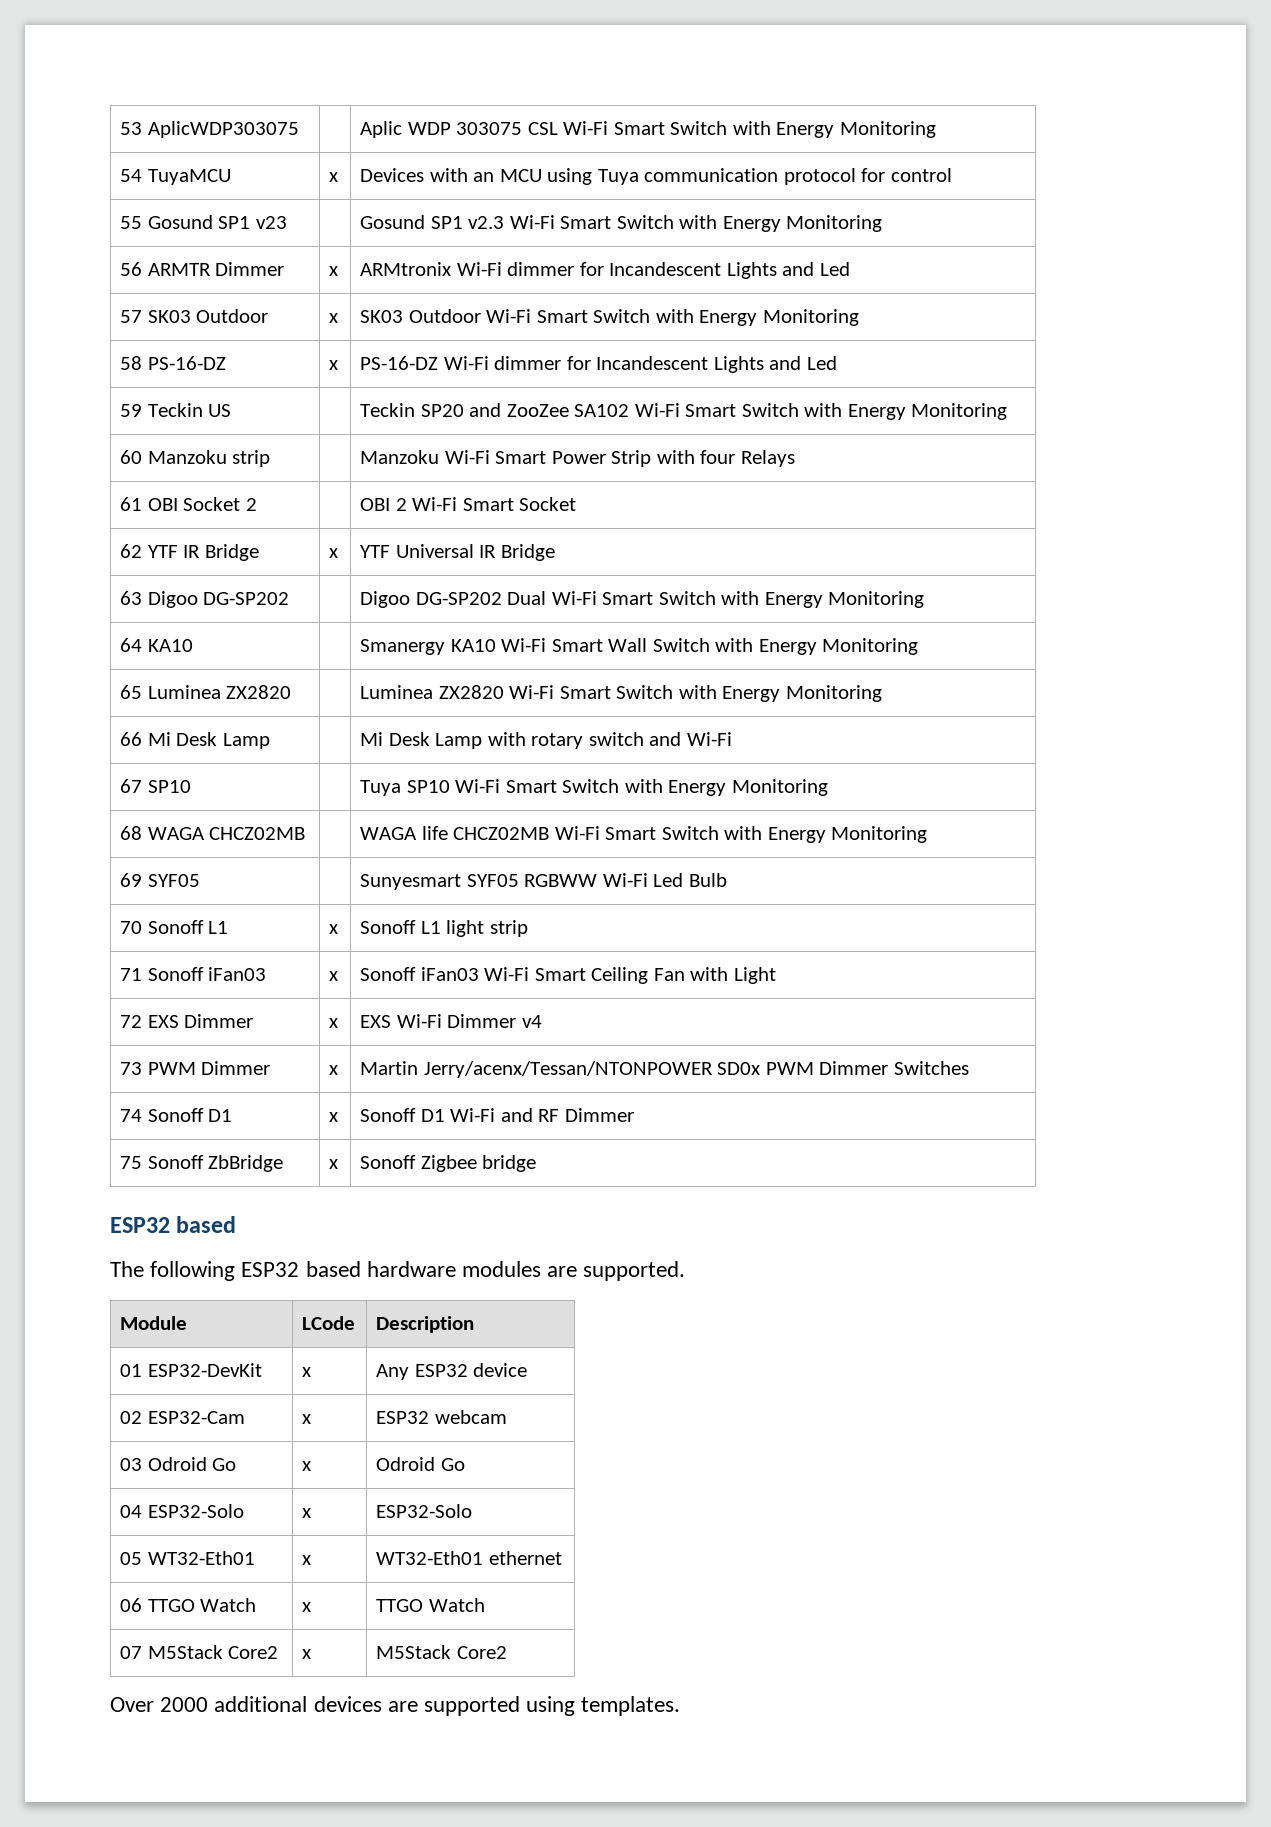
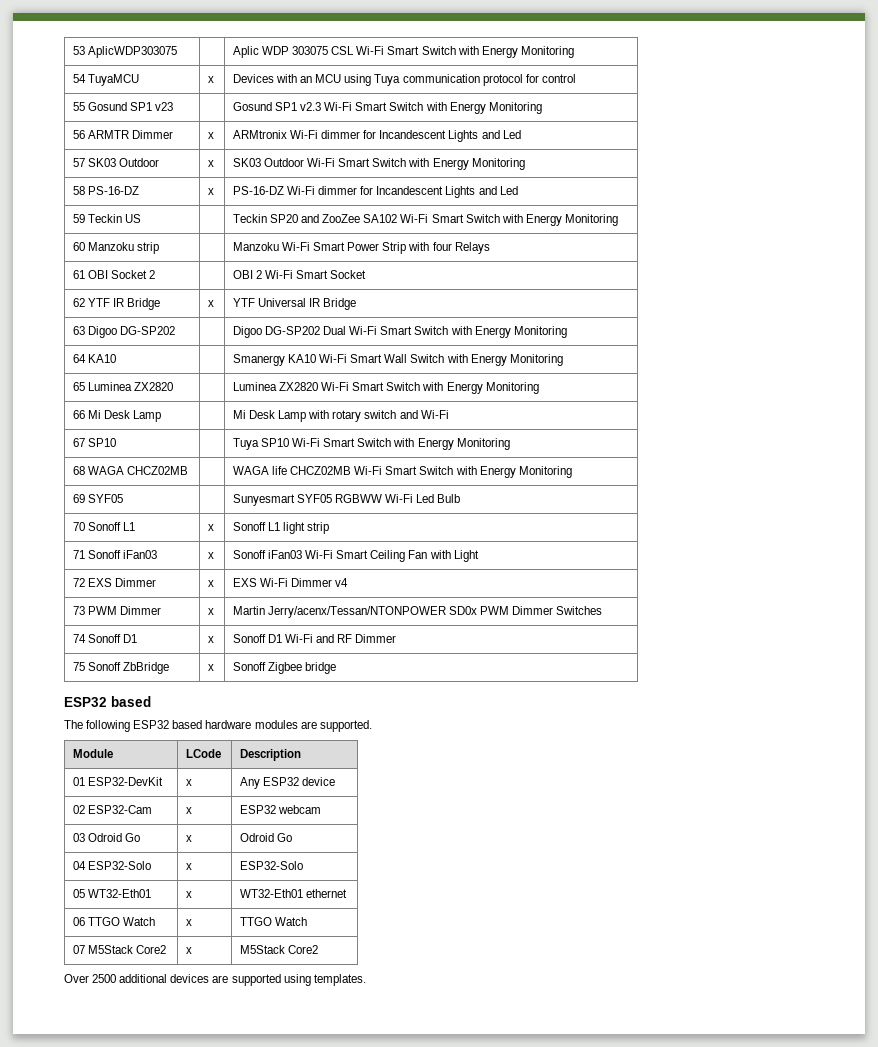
- Over 2000 additional devices are supported using templates.
+ Over 2500 additional devices are supported using templates.

